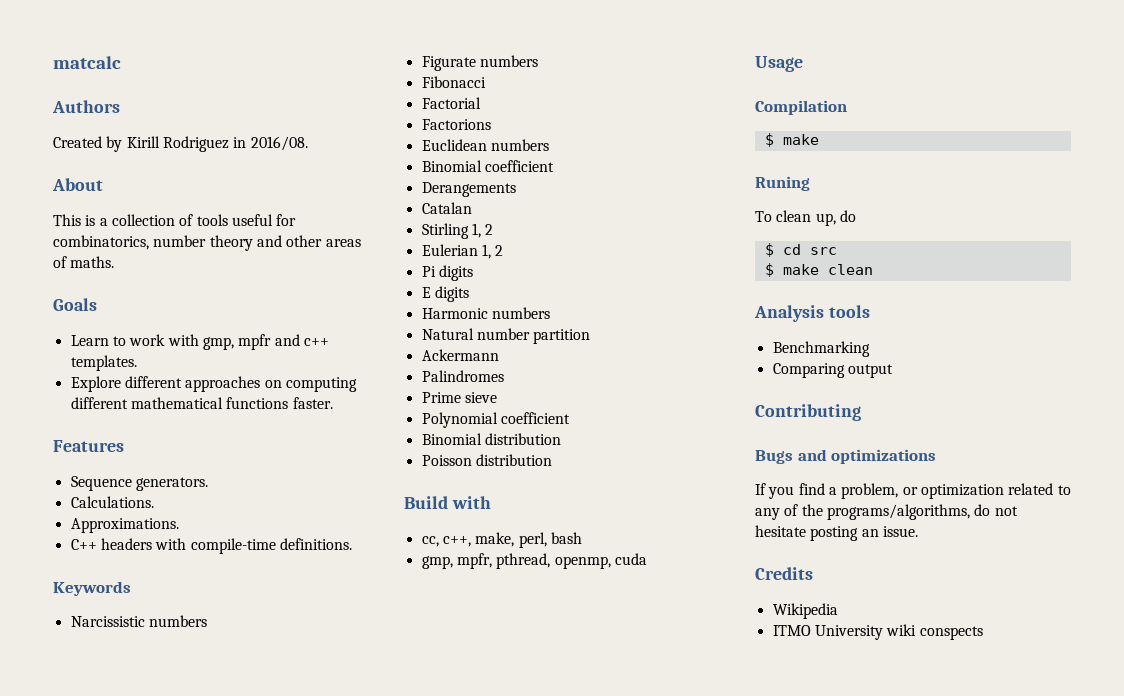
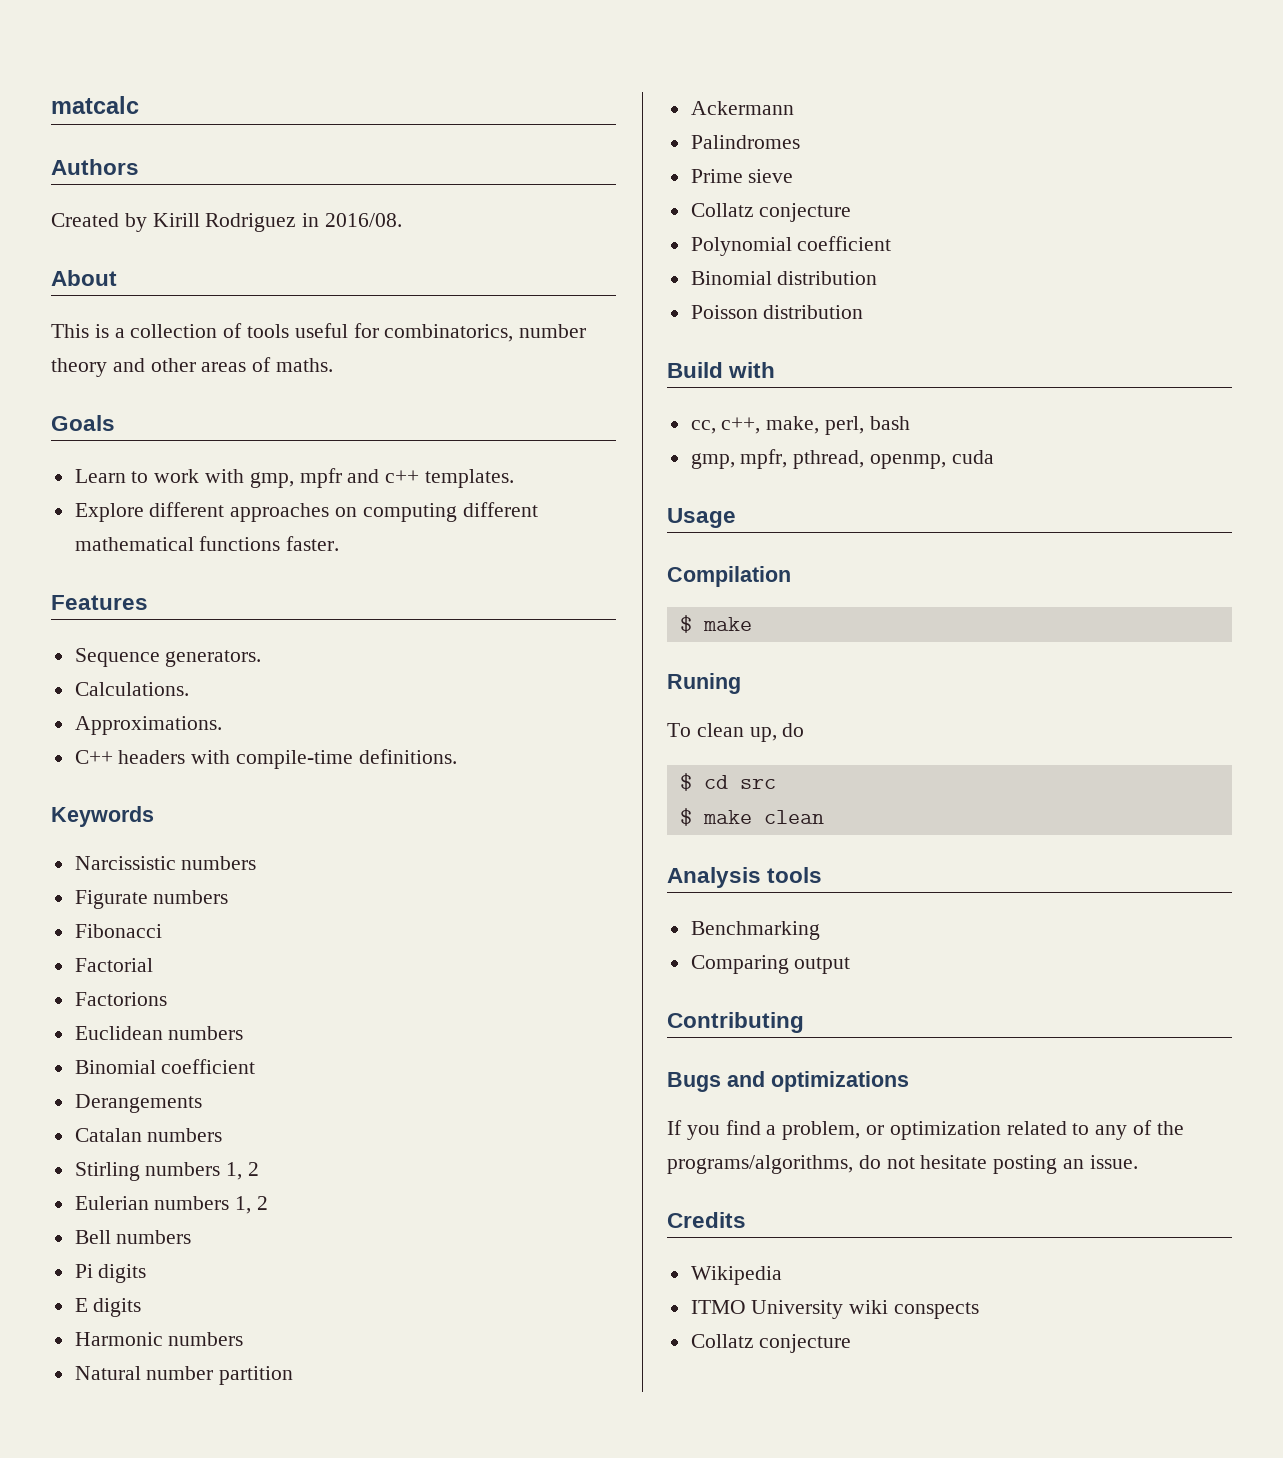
- Catalan
+ Catalan numbers
- Stirling 1, 2
+ Stirling numbers 1, 2
- Eulerian 1, 2
+ Eulerian numbers 1, 2
+ Bell numbers
  Prime sieve
+ Collatz conjecture
  ITMO University wiki conspects
+ Collatz conjecture

